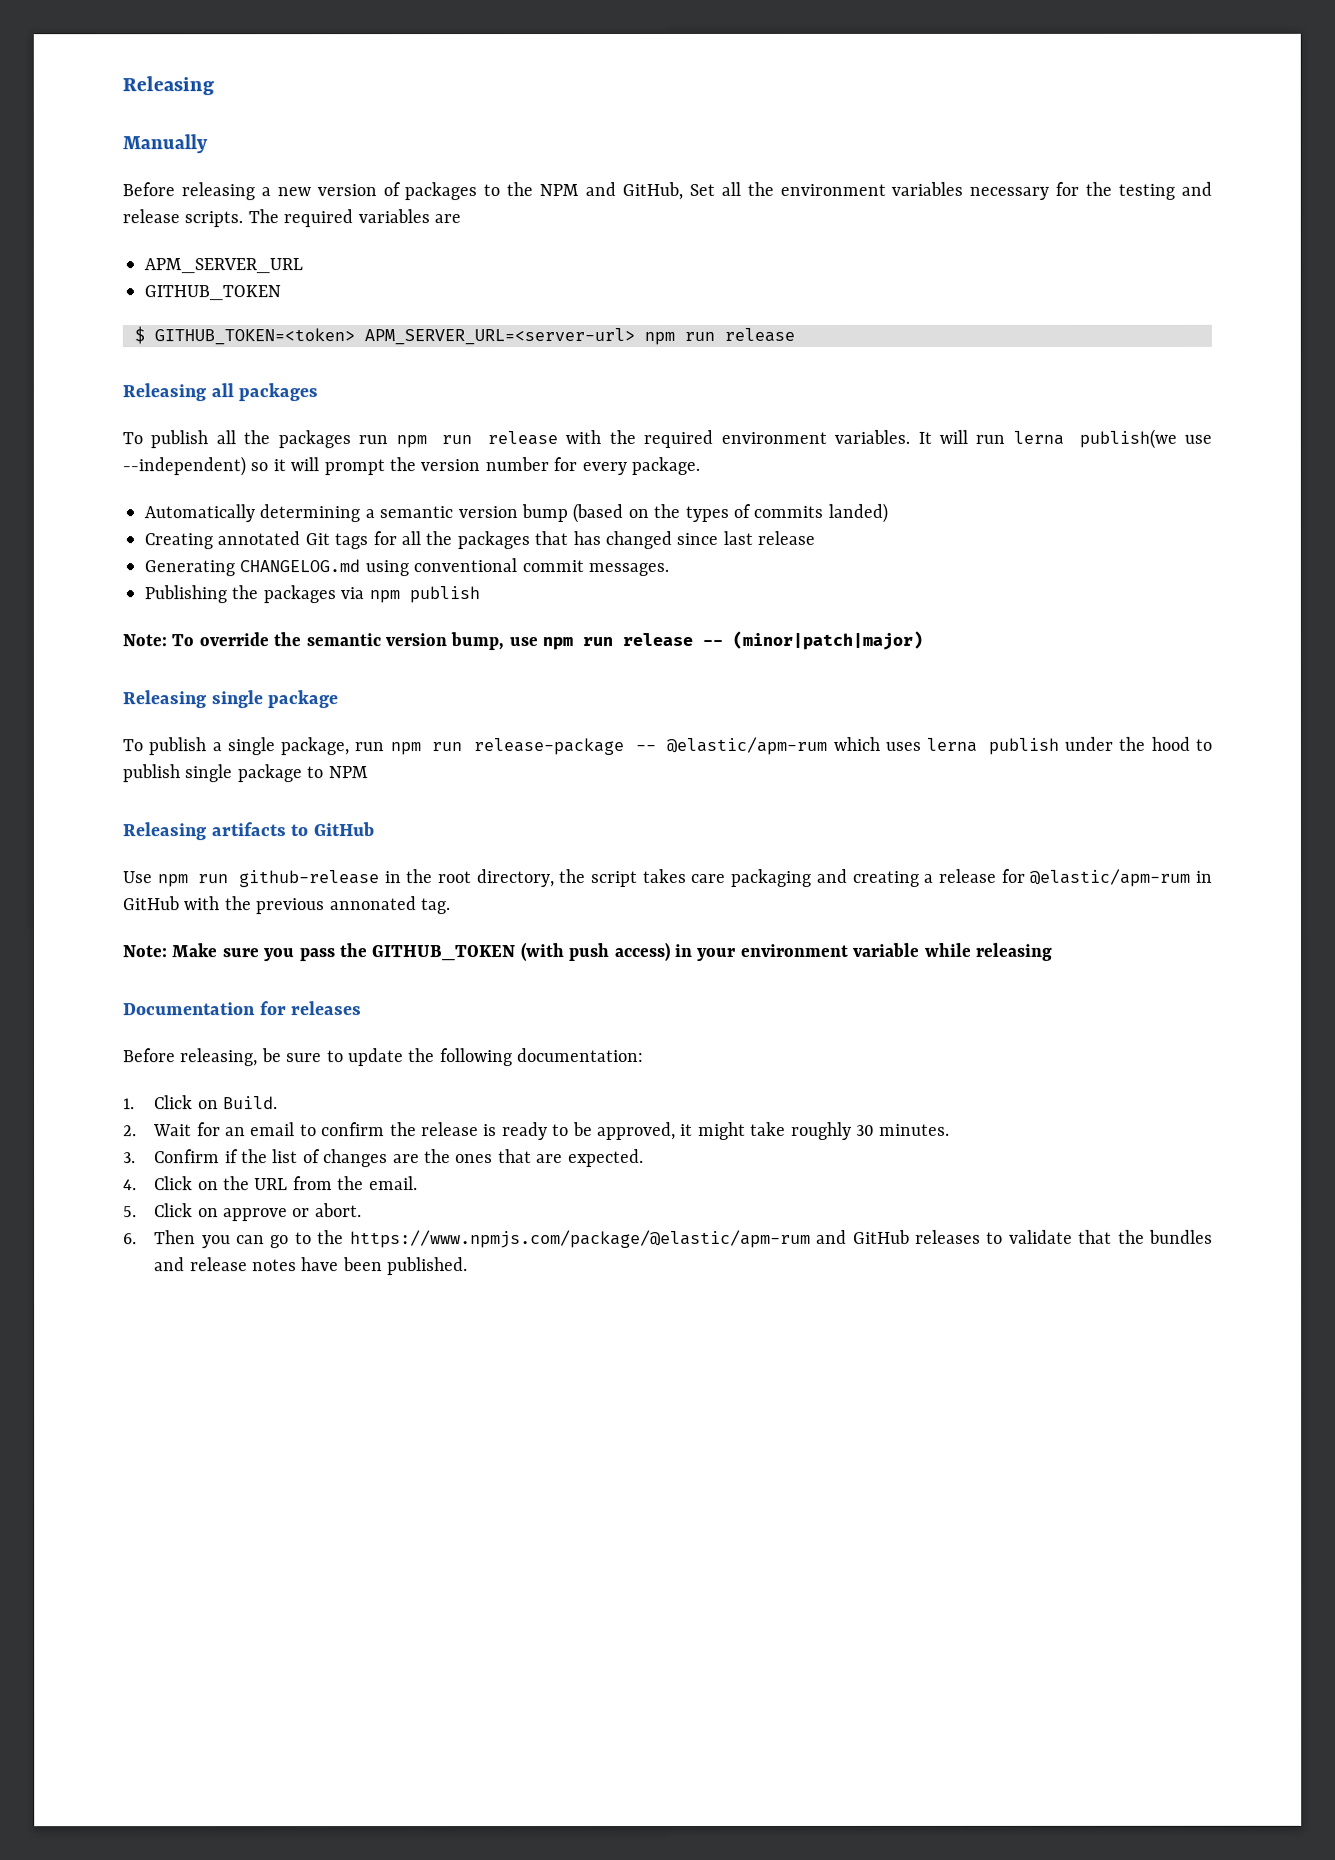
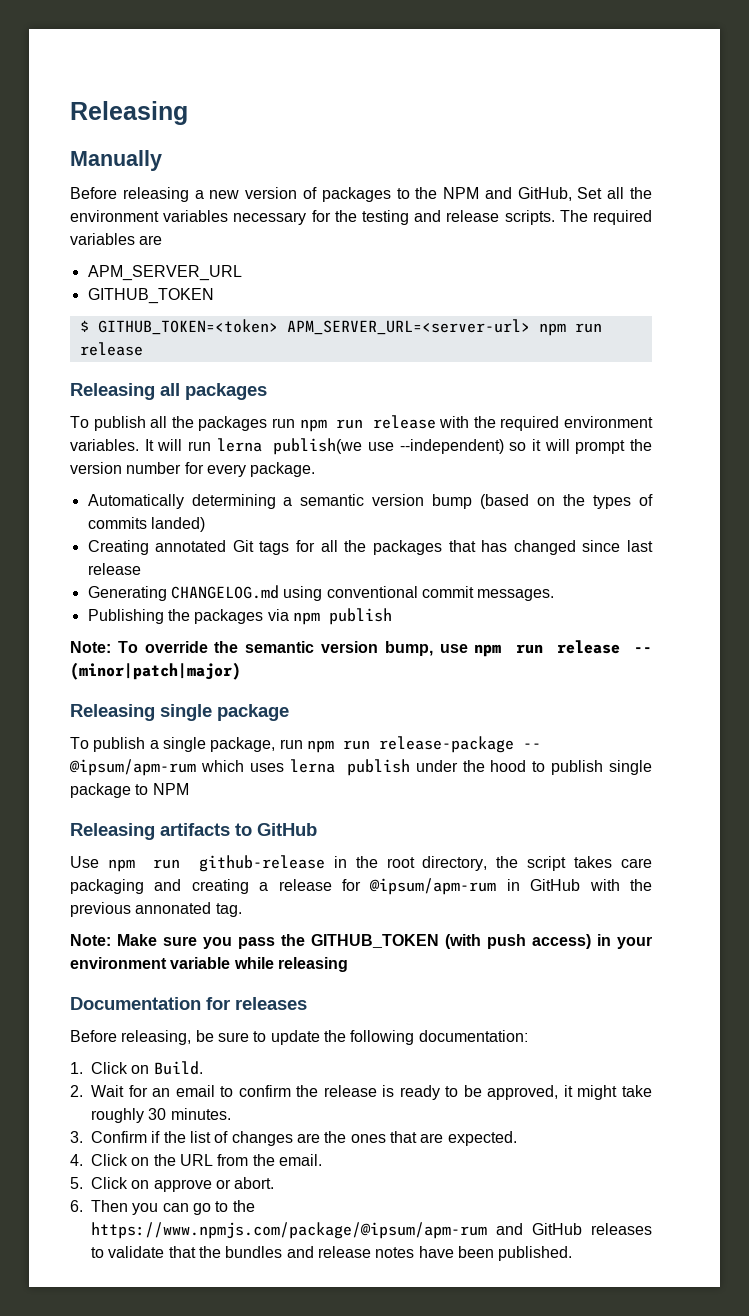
- To publish a single package, run npm run release-package -- @elastic/apm-rum which uses lerna publish under the hood to publish single package to NPM
+ To publish a single package, run npm run release-package -- @ipsum/apm-rum which uses lerna publish under the hood to publish single package to NPM
- Use npm run github-release in the root directory, the script takes care packaging and creating a release for @elastic/apm-rum in GitHub with the previous annonated tag.
+ Use npm run github-release in the root directory, the script takes care packaging and creating a release for @ipsum/apm-rum in GitHub with the previous annonated tag.
- 6. Then you can go to the https://www.npmjs.com/package/@elastic/apm-rum and GitHub releases to validate that the bundles and release notes have been published.
+ 6. Then you can go to the https://www.npmjs.com/package/@ipsum/apm-rum and GitHub releases to validate that the bundles and release notes have been published.

